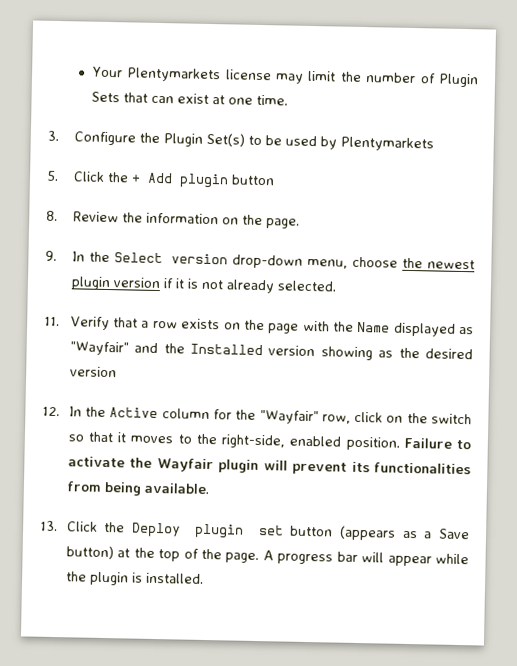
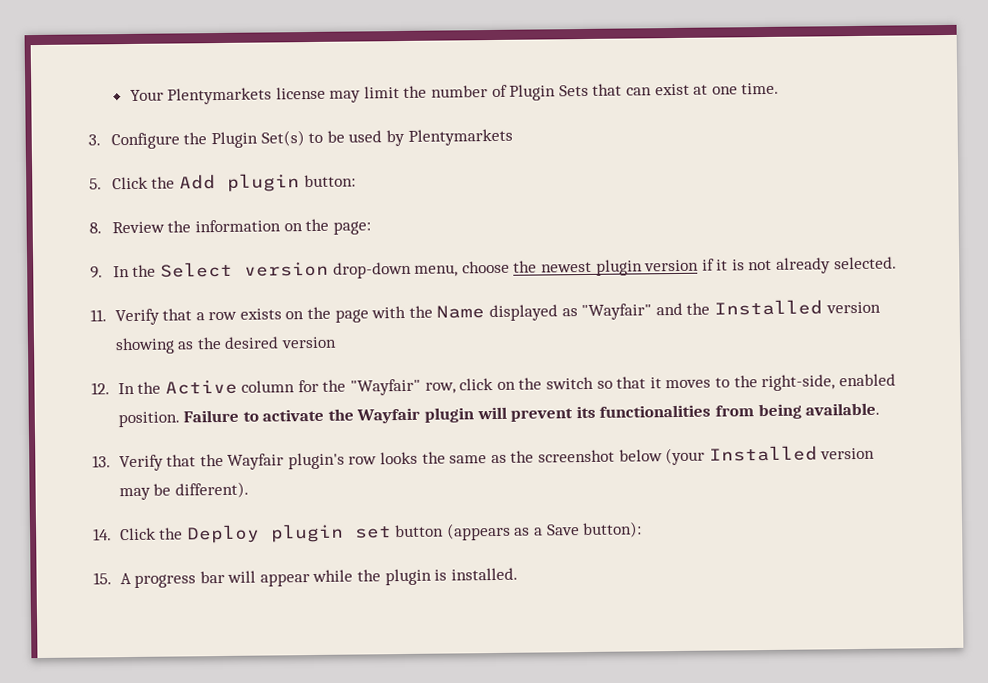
- 5. Click the + Add plugin button
+ 5. Click the Add plugin button:
- 8. Review the information on the page.
+ 8. Review the information on the page:
- 13. Click the Deploy plugin set button (appears as a Save button) at the top of the page. A progress bar will appear while the plugin is installed.
+ 13. Verify that the Wayfair plugin's row looks the same as the screenshot below (your Installed version may be different).
+ 14. Click the Deploy plugin set button (appears as a Save button):
+ 15. A progress bar will appear while the plugin is installed.

